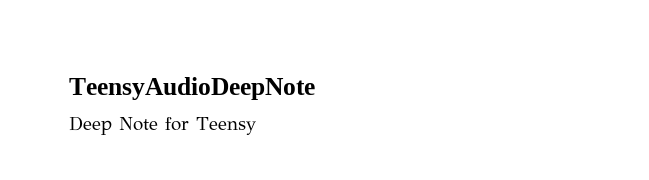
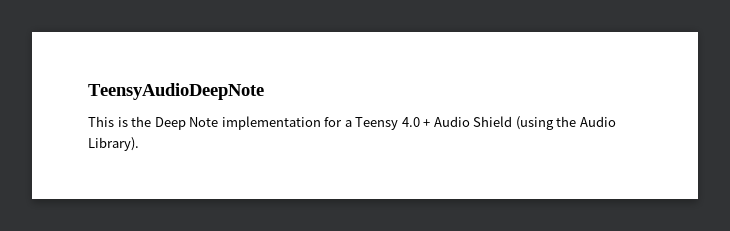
- Deep Note for Teensy
+ This is the Deep Note implementation for a Teensy 4.0 + Audio Shield (using the Audio Library).

